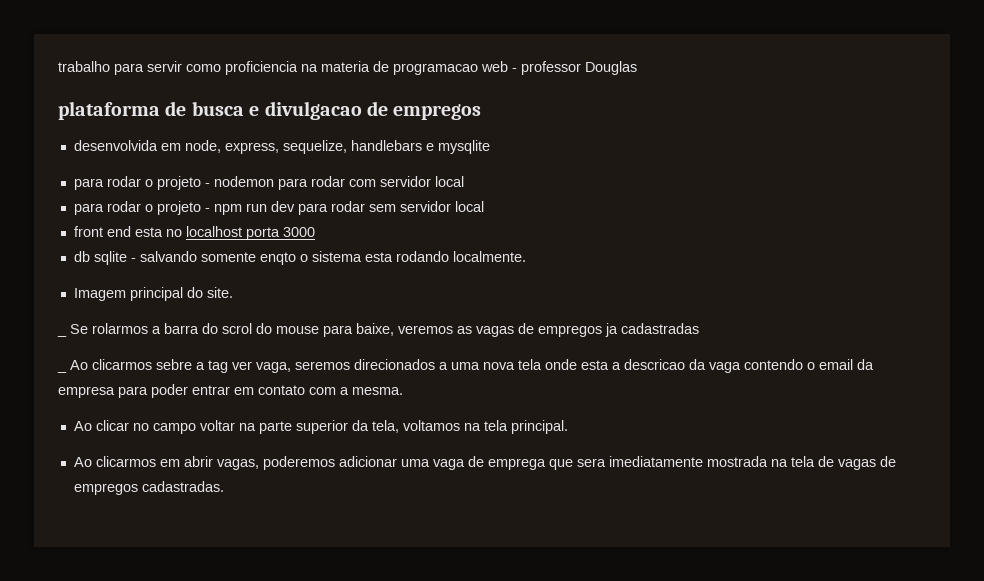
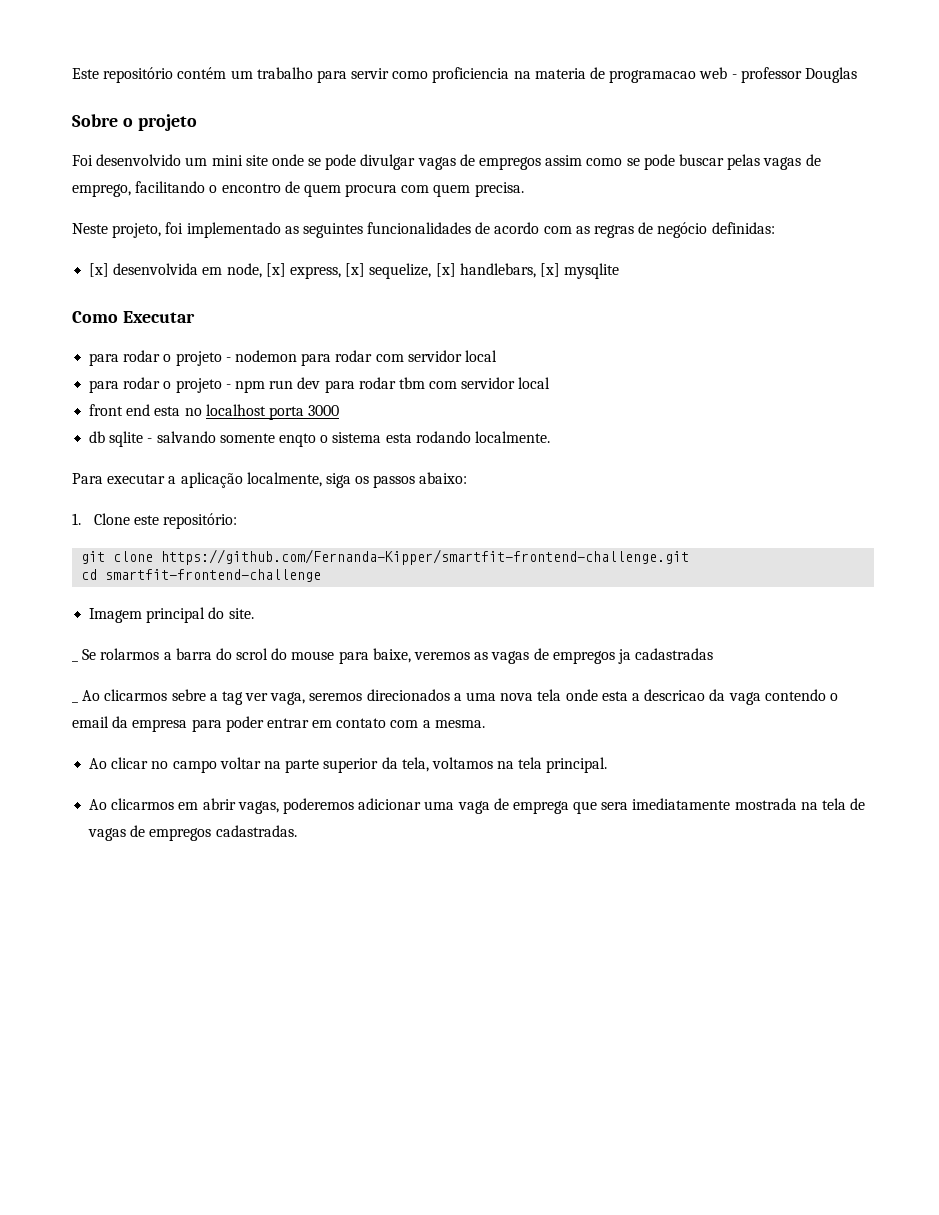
- trabalho para servir como proficiencia na materia de programacao web - professor Douglas
+ Este repositório contém um trabalho para servir como proficiencia na materia de programacao web - professor Douglas
- plataforma de busca e divulgacao de empregos
- desenvolvida em node, express, sequelize, handlebars e mysqlite
+ Sobre o projeto
+ Foi desenvolvido um mini site onde se pode divulgar vagas de empregos assim como se pode buscar pelas vagas de emprego, facilitando o encontro de quem procura com quem precisa.
+ Neste projeto, foi implementado as seguintes funcionalidades de acordo com as regras de negócio definidas:
+ [x] desenvolvida em node, [x] express, [x] sequelize, [x] handlebars, [x] mysqlite
+ Como Executar
- para rodar o projeto - npm run dev para rodar sem servidor local
+ para rodar o projeto - npm run dev para rodar tbm com servidor local
+ Para executar a aplicação localmente, siga os passos abaixo:
+ 1. Clone este repositório:
+ git clone https://github.com/Fernanda-Kipper/smartfit-frontend-challenge.git
+ cd smartfit-frontend-challenge

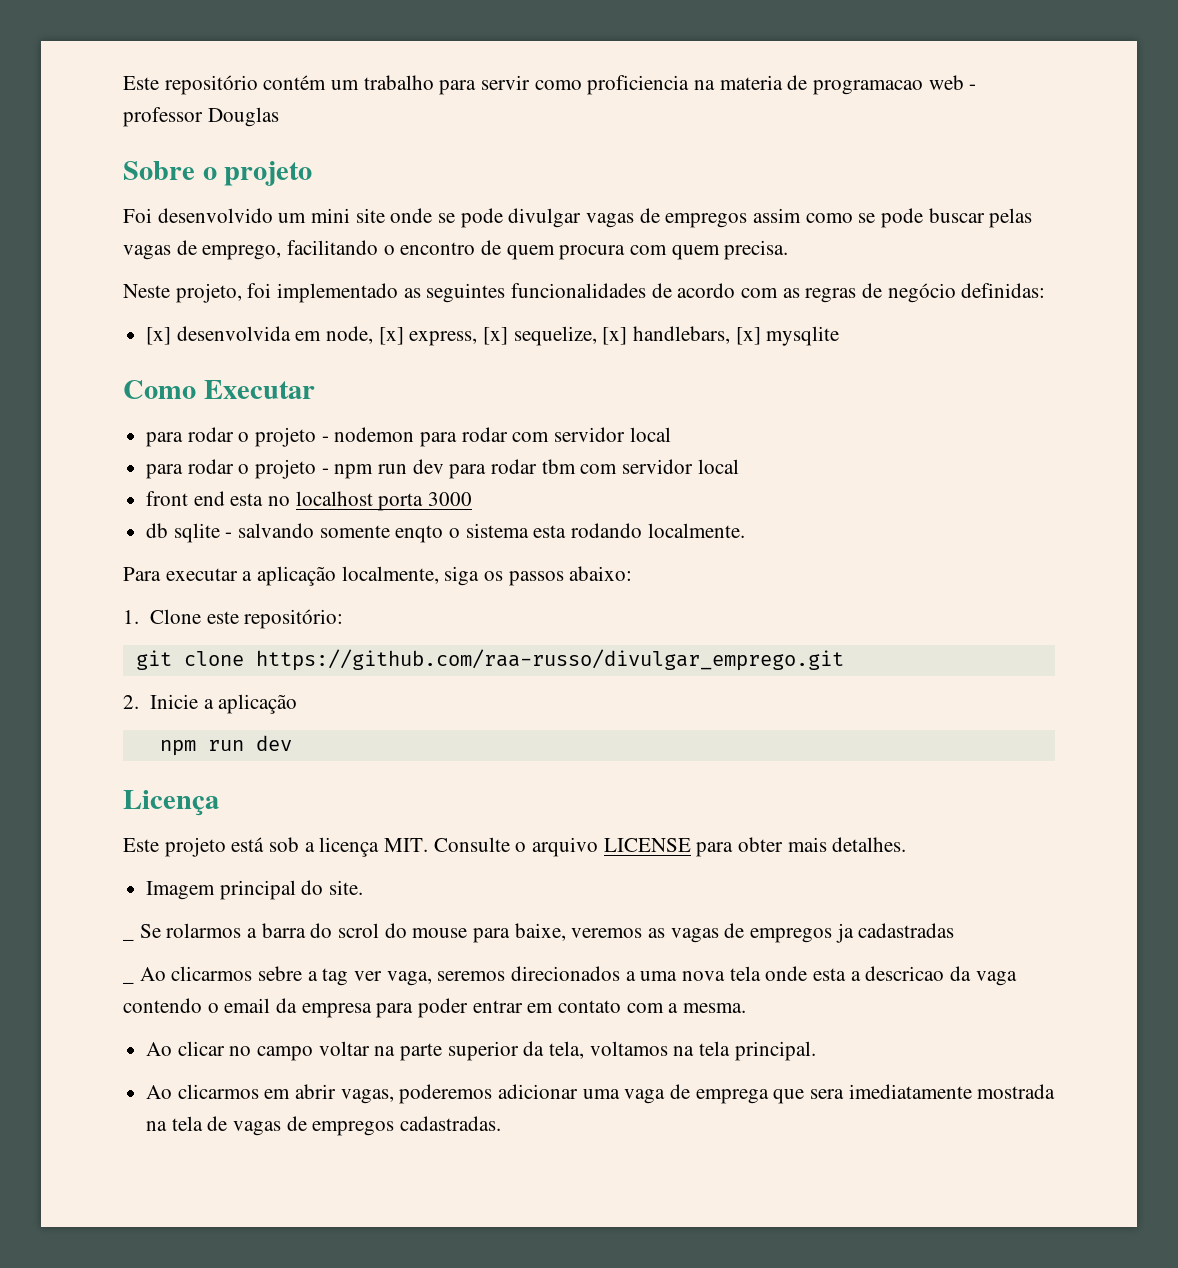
- git clone https://github.com/Fernanda-Kipper/smartfit-frontend-challenge.git
- cd smartfit-frontend-challenge
+ git clone https://github.com/raa-russo/divulgar_emprego.git
+ 2. Inicie a aplicação
+ npm run dev
+ Licença
+ Este projeto está sob a licença MIT. Consulte o arquivo LICENSE para obter mais detalhes.

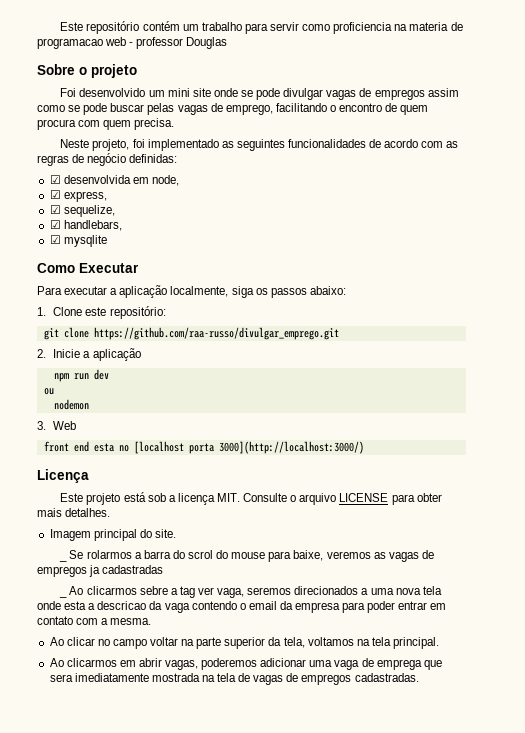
- [x] desenvolvida em node, [x] express, [x] sequelize, [x] handlebars, [x] mysqlite
+ ☑ desenvolvida em node,
+ ☑ express,
+ ☑ sequelize,
+ ☑ handlebars,
+ ☑ mysqlite
- para rodar o projeto - nodemon para rodar com servidor local
- para rodar o projeto - npm run dev para rodar tbm com servidor local
- front end esta no localhost porta 3000
- db sqlite - salvando somente enqto o sistema esta rodando localmente.
+ ou
+ nodemon
+ 3. Web
+ front end esta no [localhost porta 3000](http://localhost:3000/)

